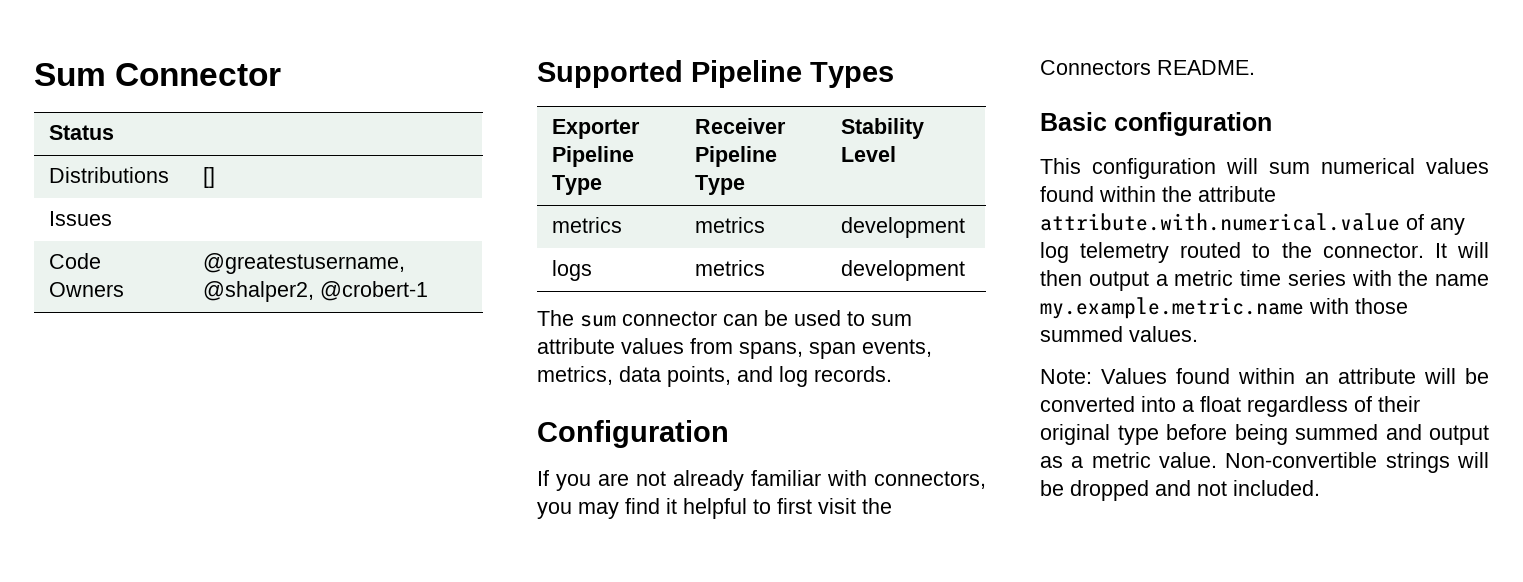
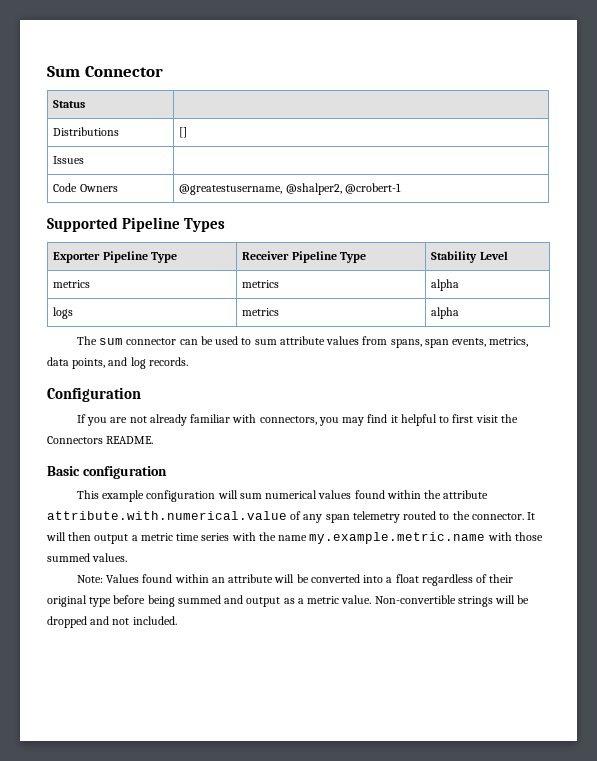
- metrics | metrics | development
+ metrics | metrics | alpha
- logs | metrics | development
+ logs | metrics | alpha
- This configuration will sum numerical values found within the attribute attribute.with.numerical.value of any log telemetry routed to the connector.
+ This example configuration will sum numerical values found within the attribute attribute.with.numerical.value of any span telemetry routed to the connector.

